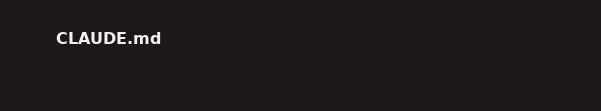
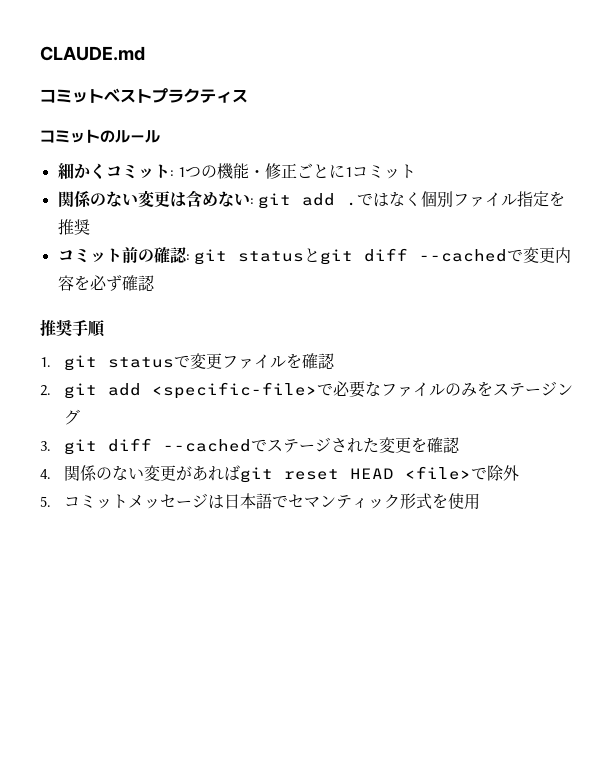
+ コミットベストプラクティス
+ コミットのルール
+ 細かくコミット: 1つの機能・修正ごとに1コミット
+ 関係のない変更は含めない: git add .ではなく個別ファイル指定を推奨
+ コミット前の確認: git statusとgit diff --cachedで変更内容を必ず確認
+ 推奨手順
+ 1. git statusで変更ファイルを確認
+ 2. git add <specific-file>で必要なファイルのみをステージング
+ 3. git diff --cachedでステージされた変更を確認
+ 4.関係のない変更があればgit reset HEAD <file>で除外
+ 5.コミットメッセージは日本語でセマンティック形式を使用

